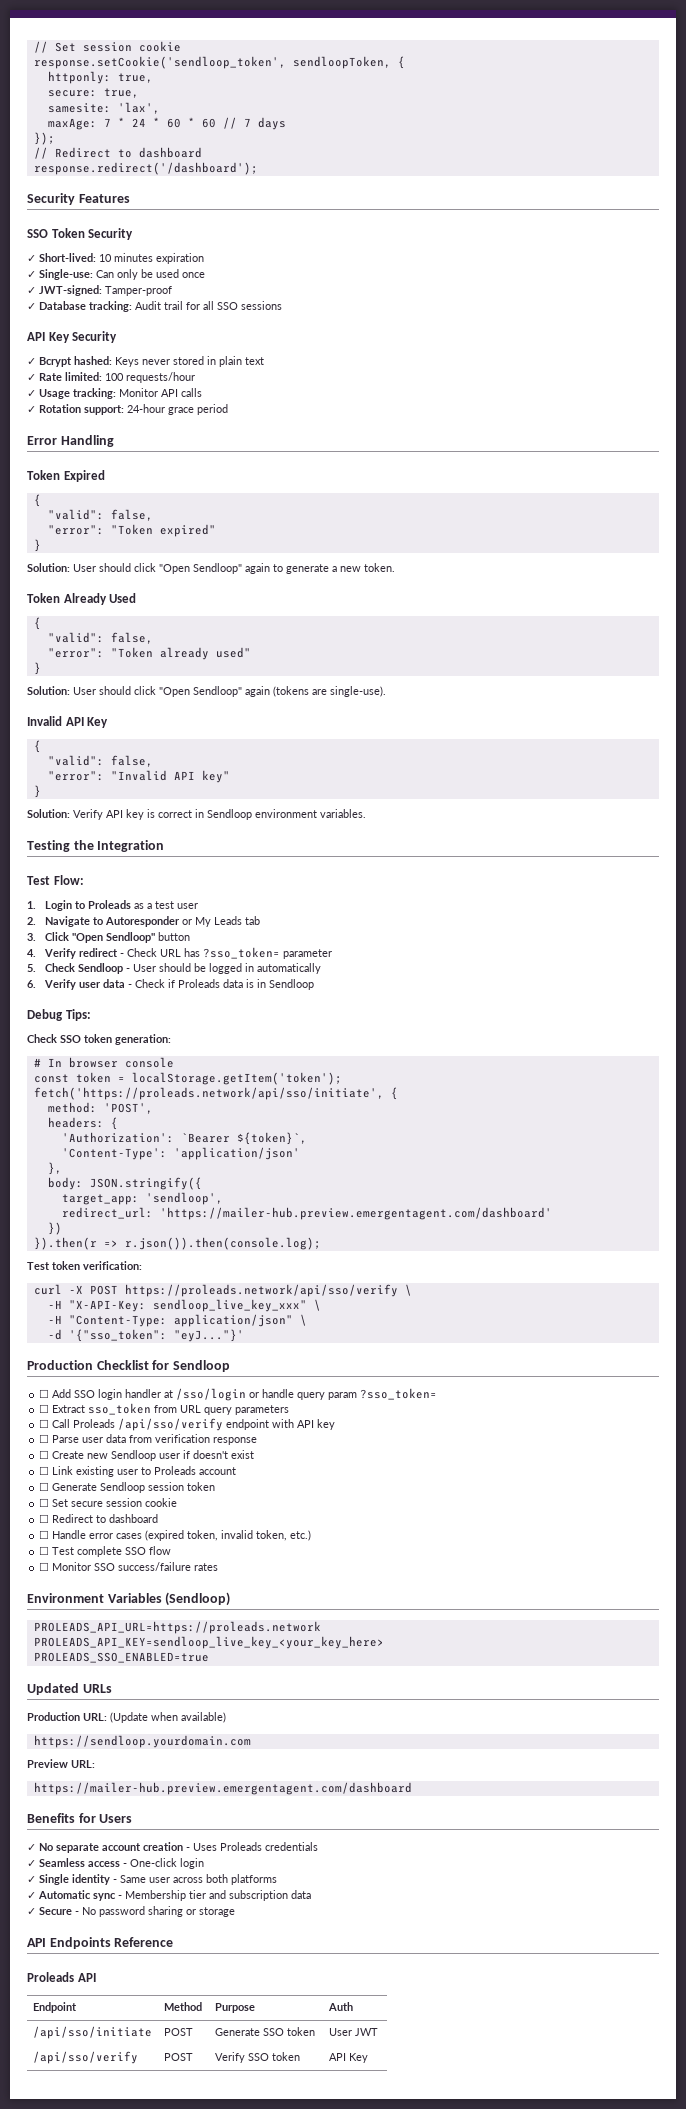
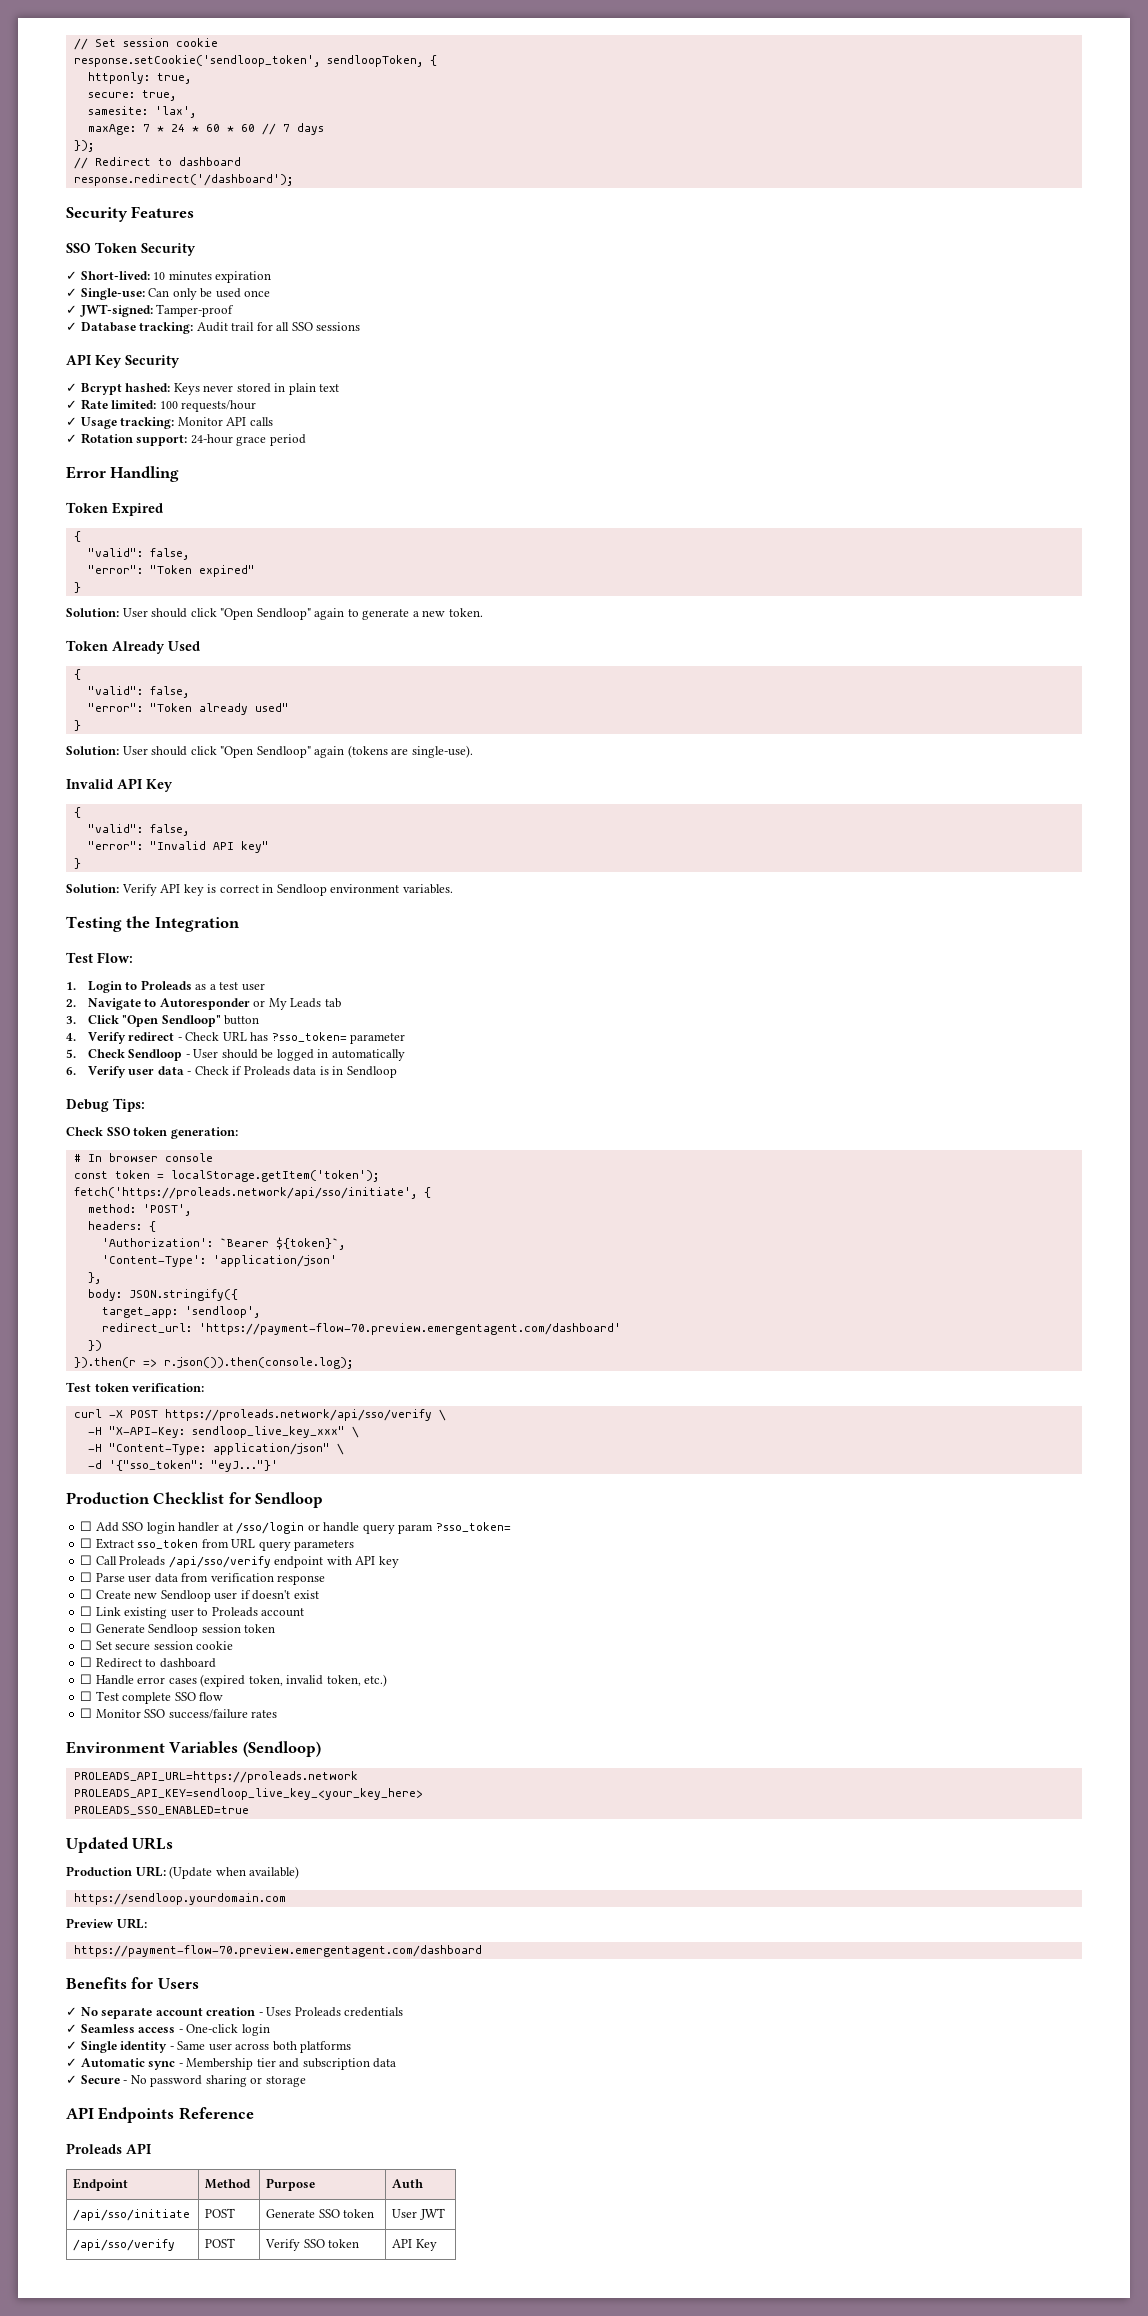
- redirect_url: 'https://mailer-hub.preview.emergentagent.com/dashboard'
+ redirect_url: 'https://payment-flow-70.preview.emergentagent.com/dashboard'
- https://mailer-hub.preview.emergentagent.com/dashboard
+ https://payment-flow-70.preview.emergentagent.com/dashboard

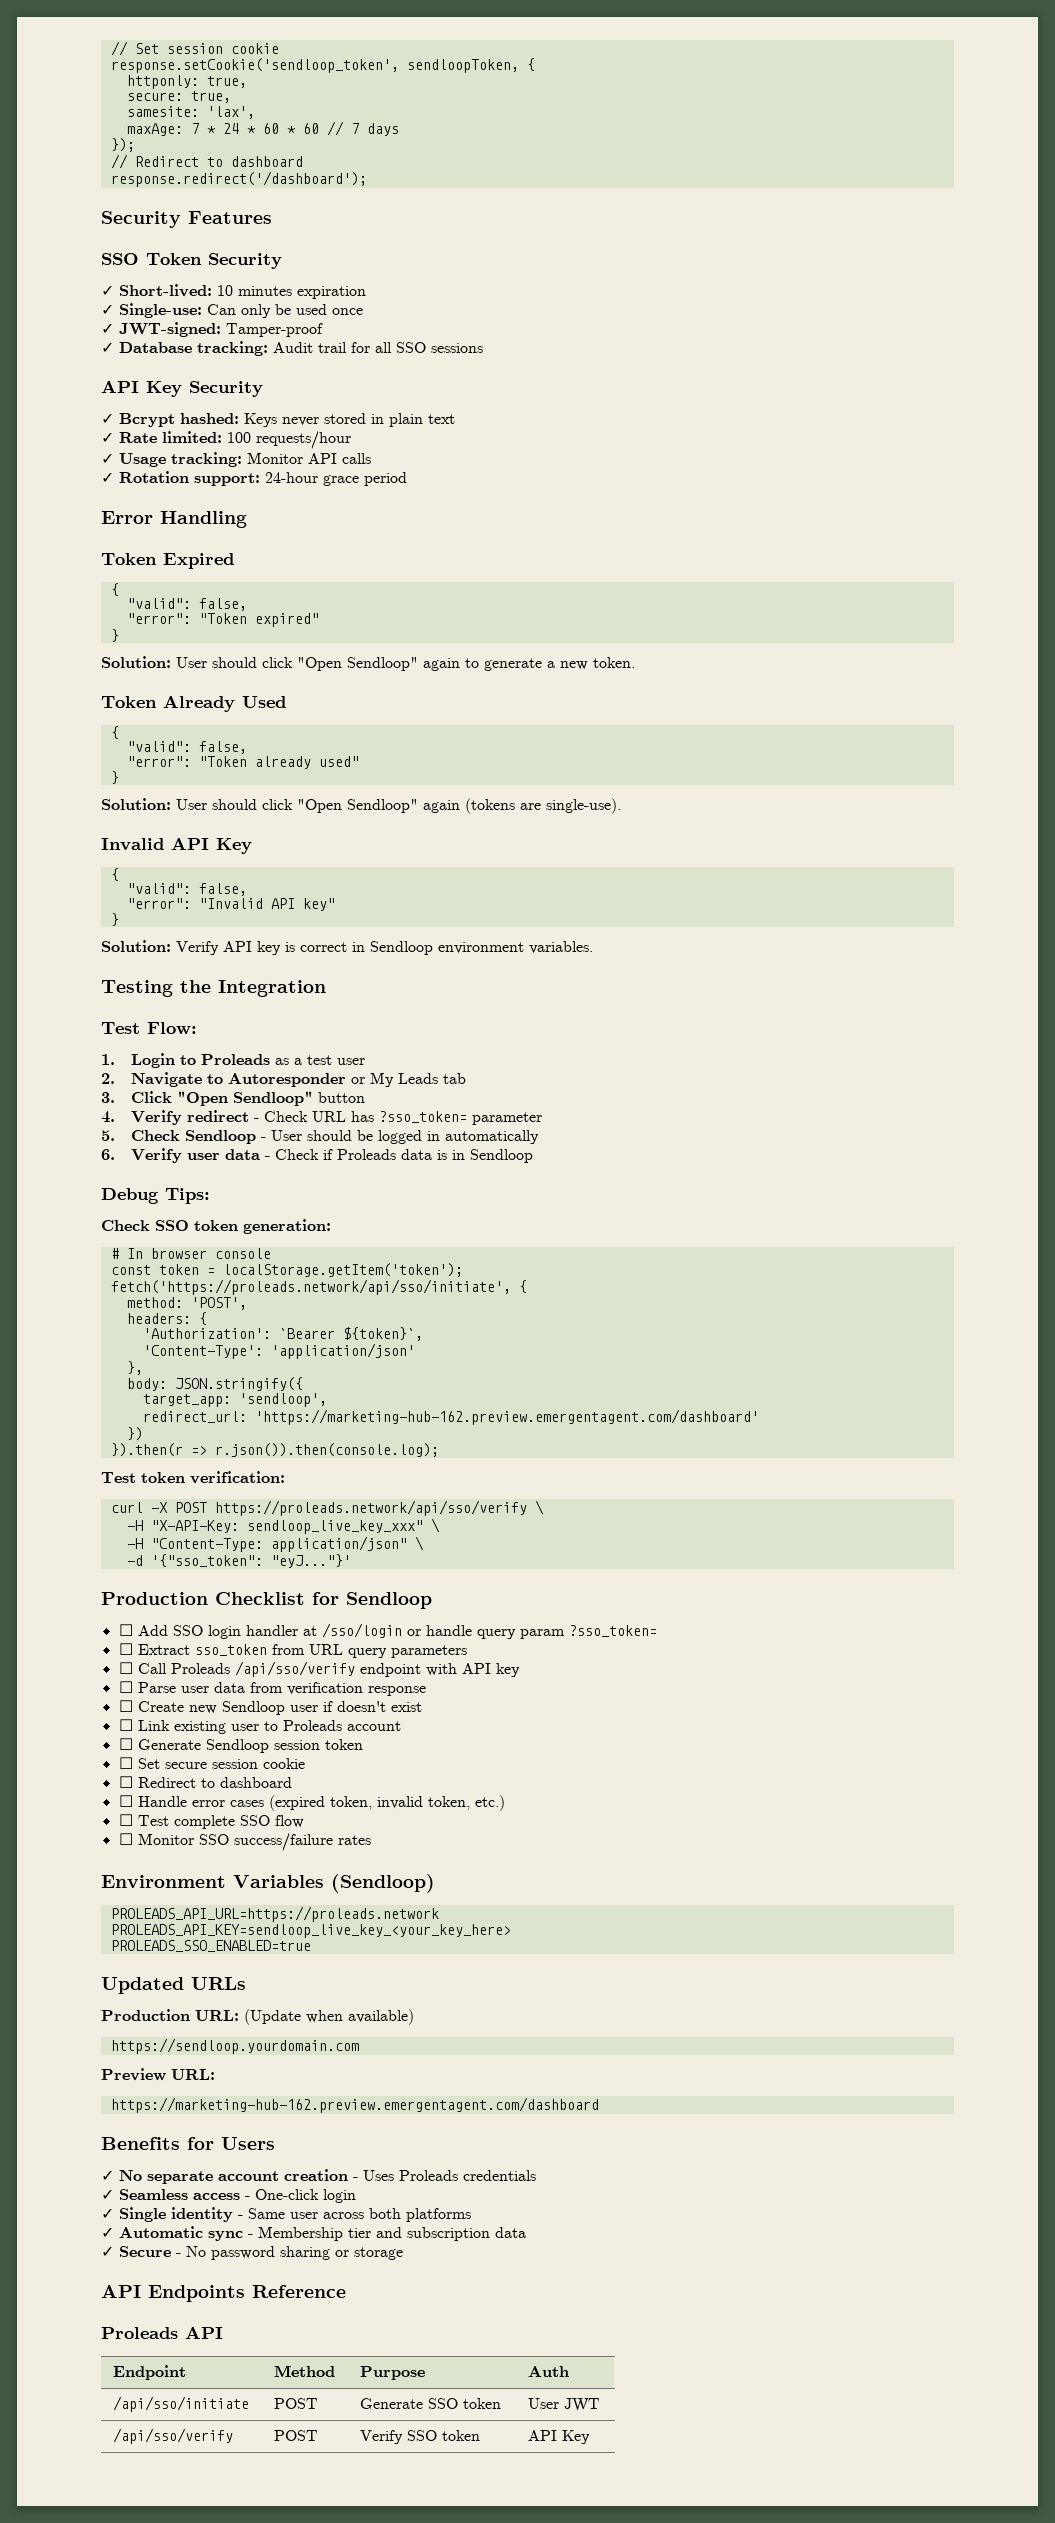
- redirect_url: 'https://payment-flow-70.preview.emergentagent.com/dashboard'
+ redirect_url: 'https://marketing-hub-162.preview.emergentagent.com/dashboard'
- https://payment-flow-70.preview.emergentagent.com/dashboard
+ https://marketing-hub-162.preview.emergentagent.com/dashboard

